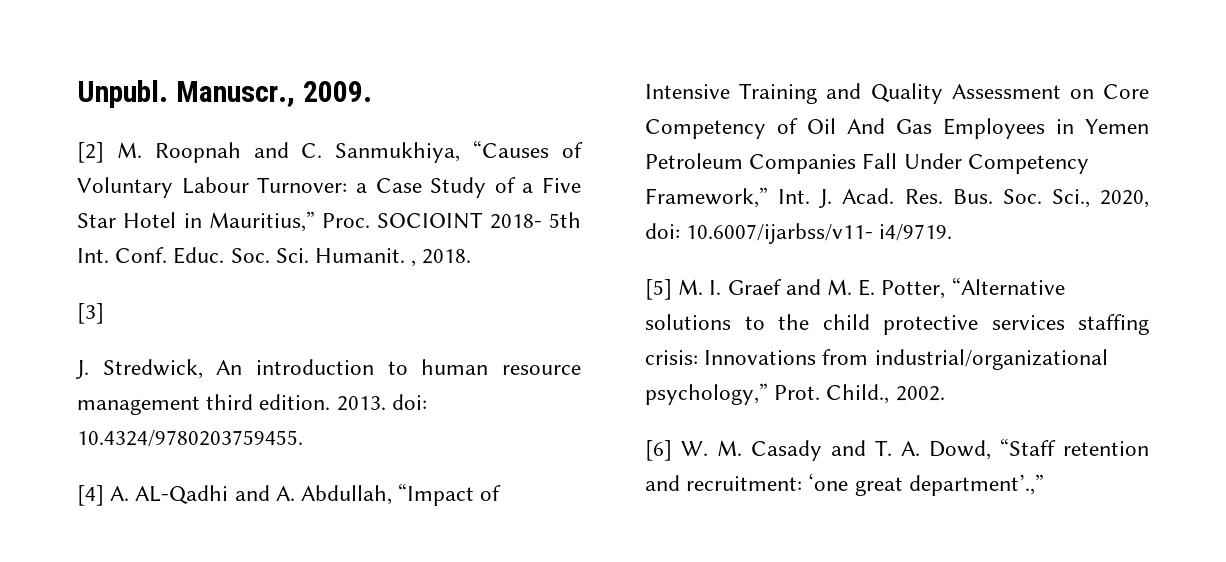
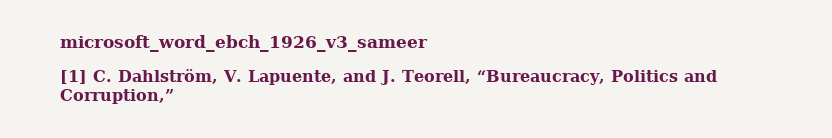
- Unpubl. Manuscr., 2009.
- [2] M. Roopnah and C. Sanmukhiya, “Causes of Voluntary Labour Turnover: a Case Study of a Five Star Hotel in Mauritius,” Proc. SOCIOINT 2018- 5th Int. Conf. Educ. Soc. Sci. Humanit. , 2018.
- [3]
- J. Stredwick, An introduction to human resource management third edition. 2013. doi: 10.4324/9780203759455.
- [4] A. AL-Qadhi and A. Abdullah, “Impact of Intensive Training and Quality Assessment on Core Competency of Oil And Gas Employees in Yemen Petroleum Companies Fall Under Competency Framework,” Int. J. Acad. Res. Bus. Soc. Sci., 2020, doi: 10.6007/ijarbss/v11- i4/9719.
- [5] M. I. Graef and M. E. Potter, “Alternative solutions to the child protective services staffing crisis: Innovations from industrial/organizational psychology,” Prot. Child., 2002.
- [6] W. M. Casady and T. A. Dowd, “Staff retention and recruitment: ‘one great department’.,”
+ microsoft_word_ebch_1926_v3_sameer
+ [1] C. Dahlström, V. Lapuente, and J. Teorell, “Bureaucracy, Politics and Corruption,”

